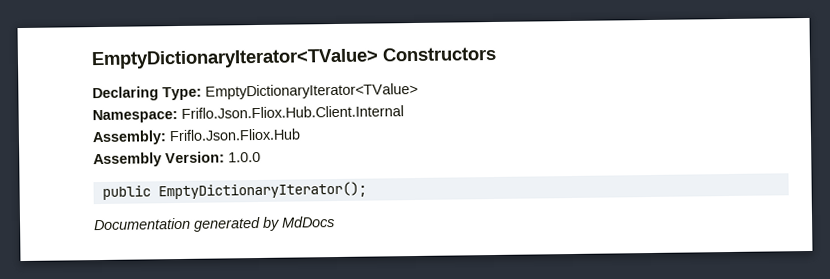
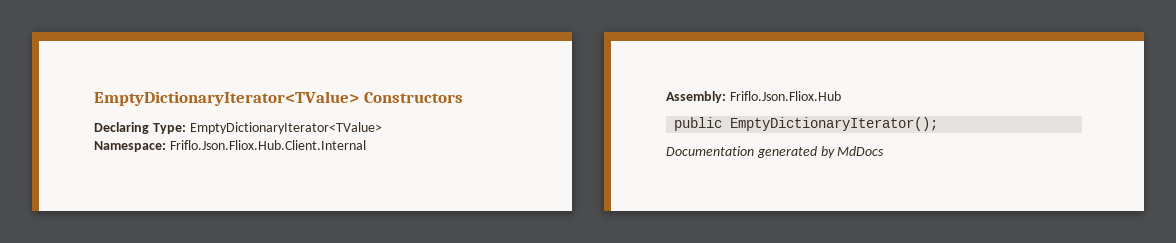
- Assembly Version: 1.0.0

